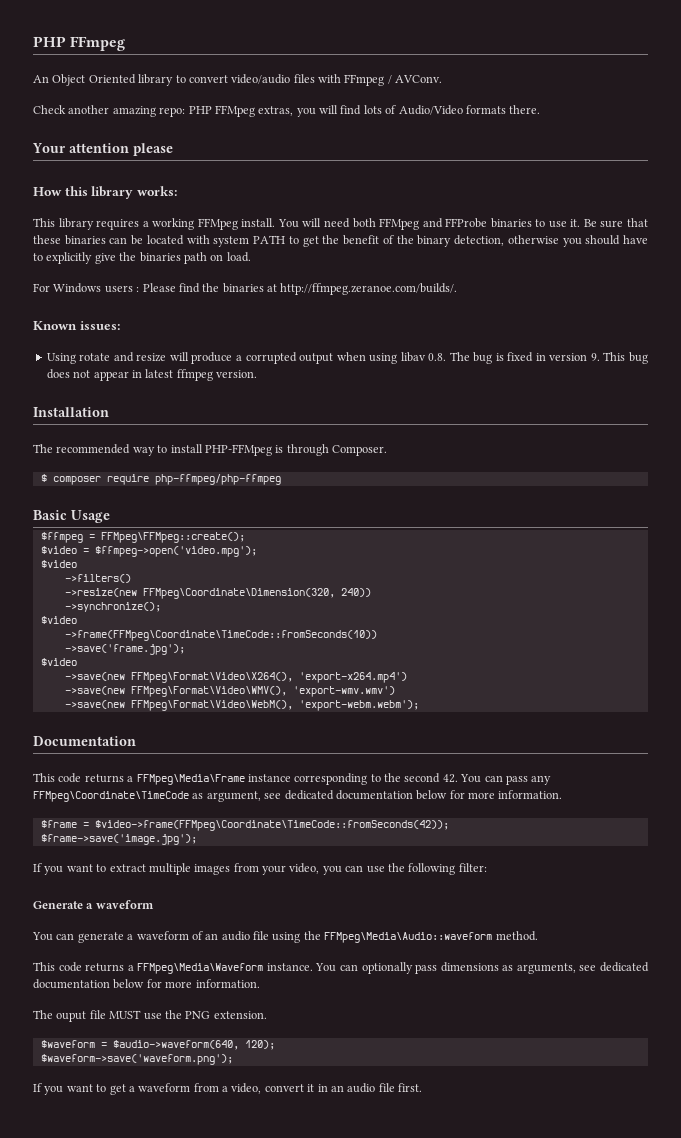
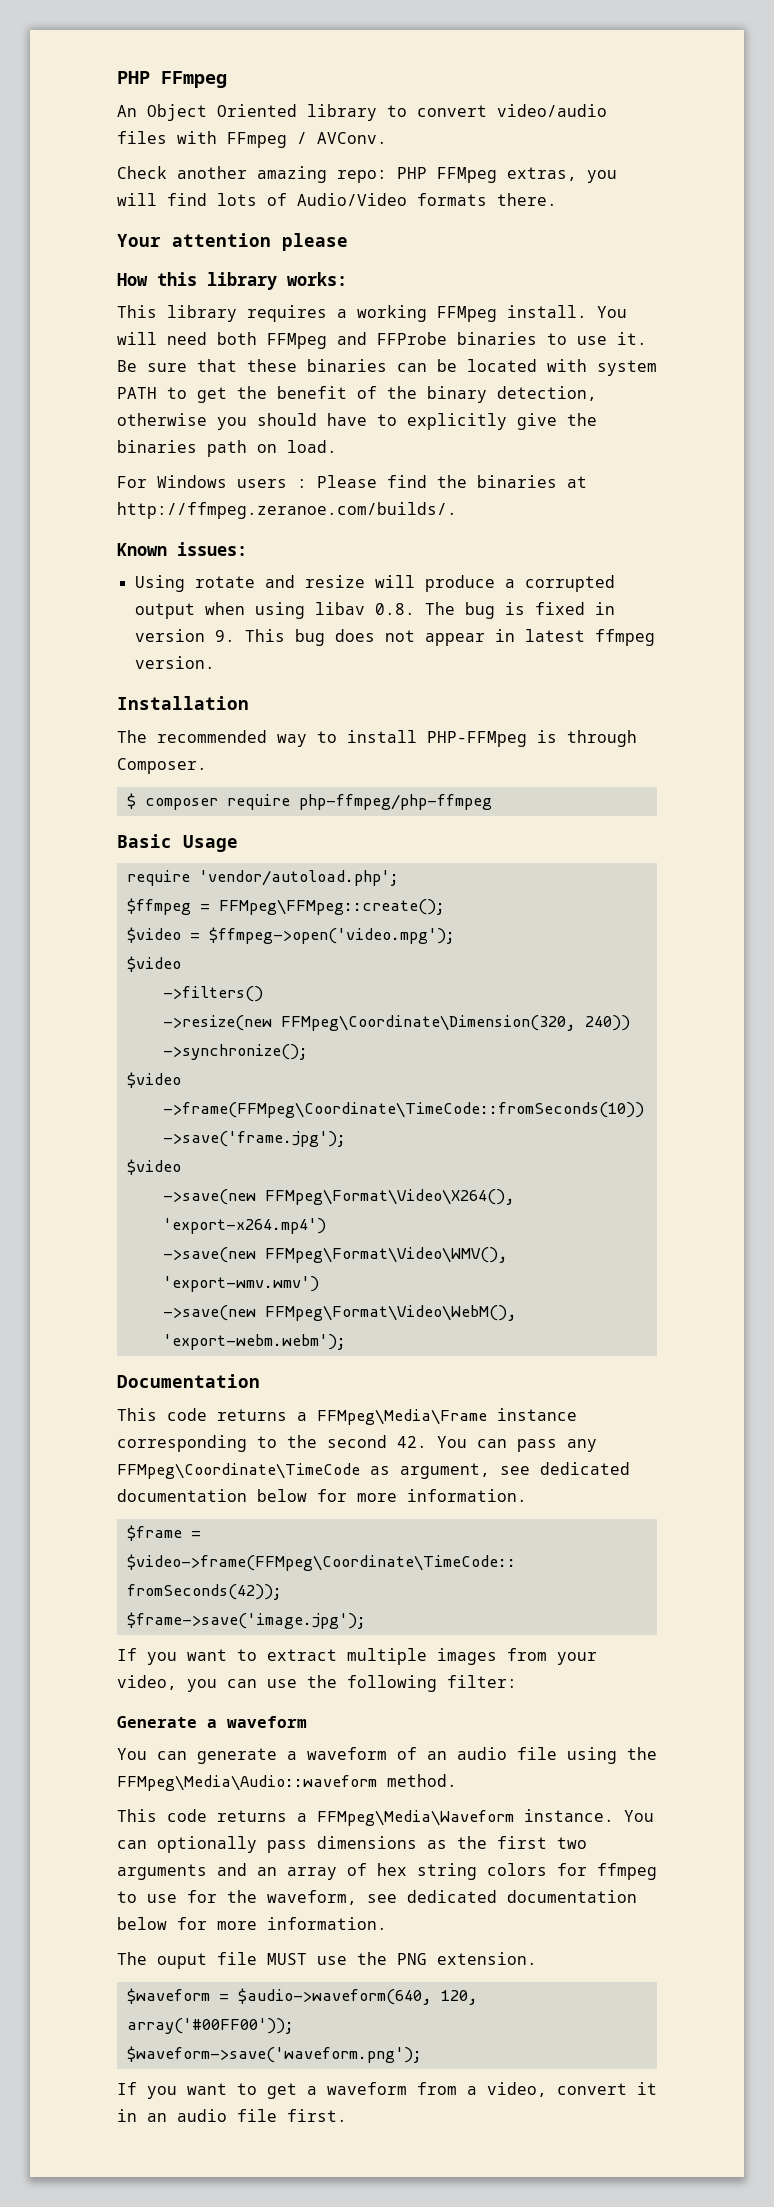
+ require 'vendor/autoload.php';
- You can optionally pass dimensions as arguments, see dedicated documentation below for more information.
+ You can optionally pass dimensions as the first two arguments and an array of hex string colors for ffmpeg to use for the waveform, see dedicated documentation below for more information.
- $waveform = $audio->waveform(640, 120);
+ $waveform = $audio->waveform(640, 120, array('#00FF00'));

